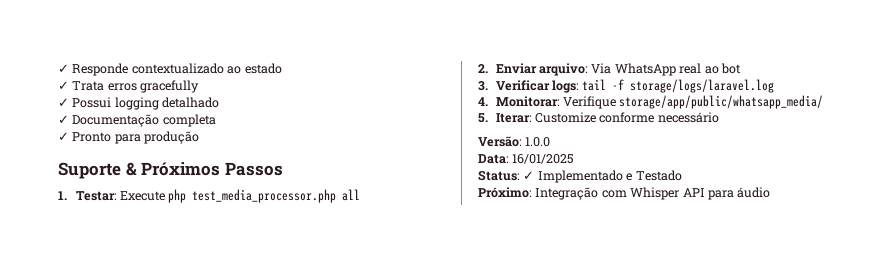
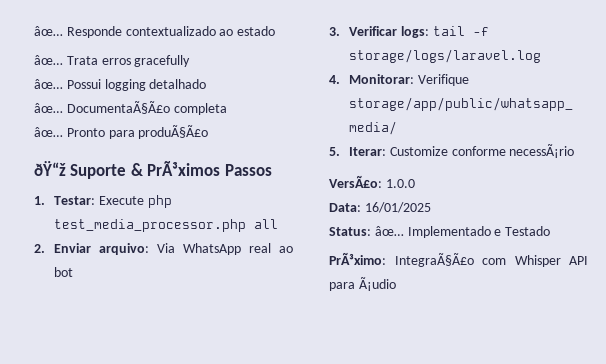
- ✓ Responde contextualizado ao estado
+ âœ… Responde contextualizado ao estado
- ✓ Trata erros gracefully
+ âœ… Trata erros gracefully
- ✓ Possui logging detalhado
+ âœ… Possui logging detalhado
- ✓ Documentação completa
+ âœ… DocumentaÃ§Ã£o completa
- ✓ Pronto para produção
- Suporte & Próximos Passos
+ âœ… Pronto para produÃ§Ã£o
+ ðŸ“ž Suporte & PrÃ³ximos Passos
- 5. Iterar: Customize conforme necessário
- Versão: 1.0.0
+ 5. Iterar: Customize conforme necessÃ¡rio
+ VersÃ£o: 1.0.0
- Status: ✓ Implementado e Testado
+ Status: âœ… Implementado e Testado
- Próximo: Integração com Whisper API para áudio
+ PrÃ³ximo: IntegraÃ§Ã£o com Whisper API para Ã¡udio

